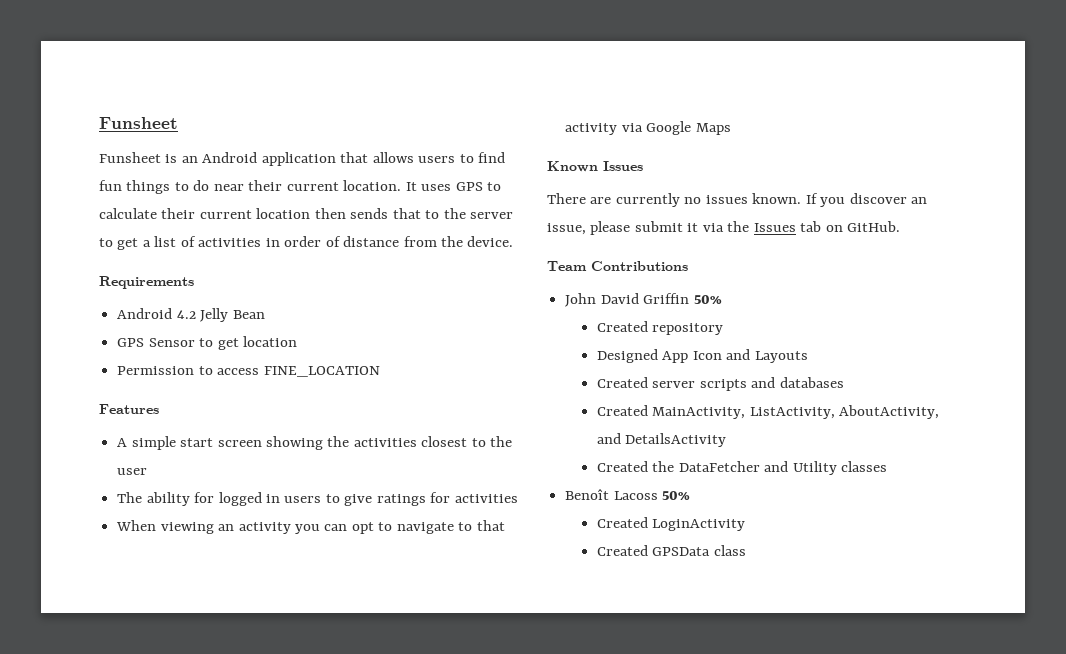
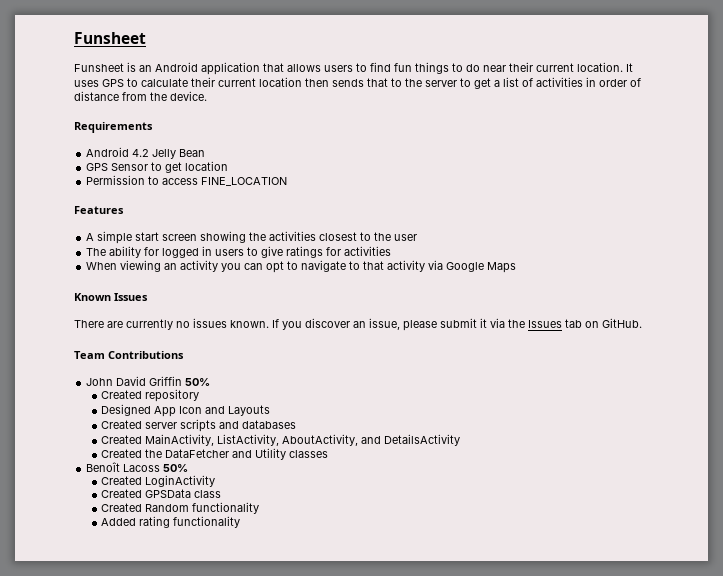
+ Created Random functionality
+ Added rating functionality

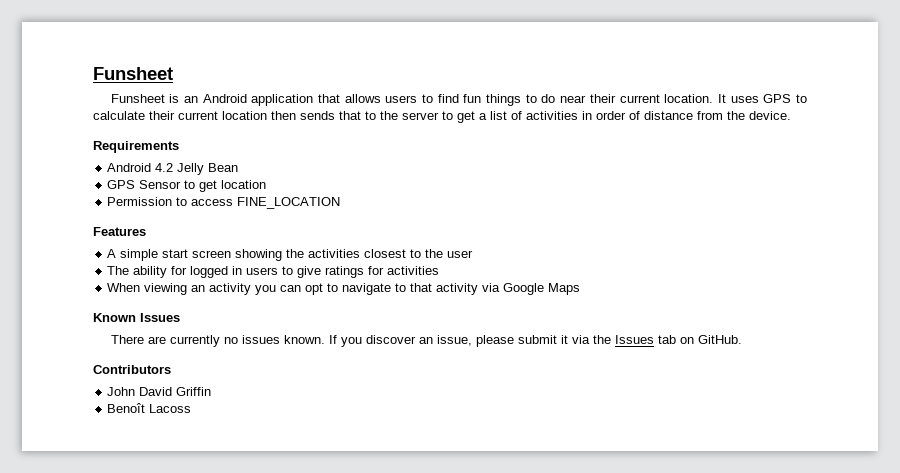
- Team Contributions
+ Contributors
- John David Griffin 50%
- Created repository
- Designed App Icon and Layouts
- Created server scripts and databases
- Created MainActivity, ListActivity, AboutActivity, and DetailsActivity
- Created the DataFetcher and Utility classes
- Benoît Lacoss 50%
- Created LoginActivity
- Created GPSData class
- Created Random functionality
- Added rating functionality
+ John David Griffin
+ Benoît Lacoss

